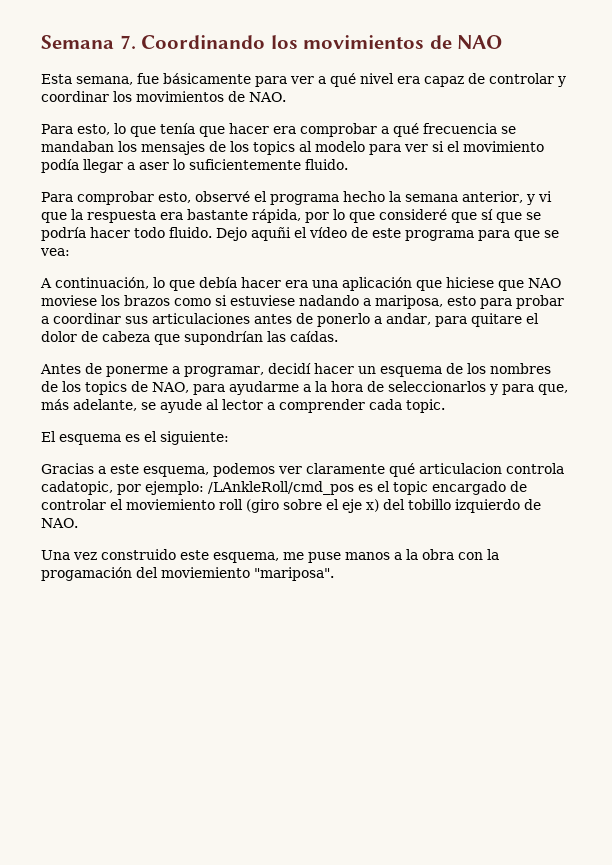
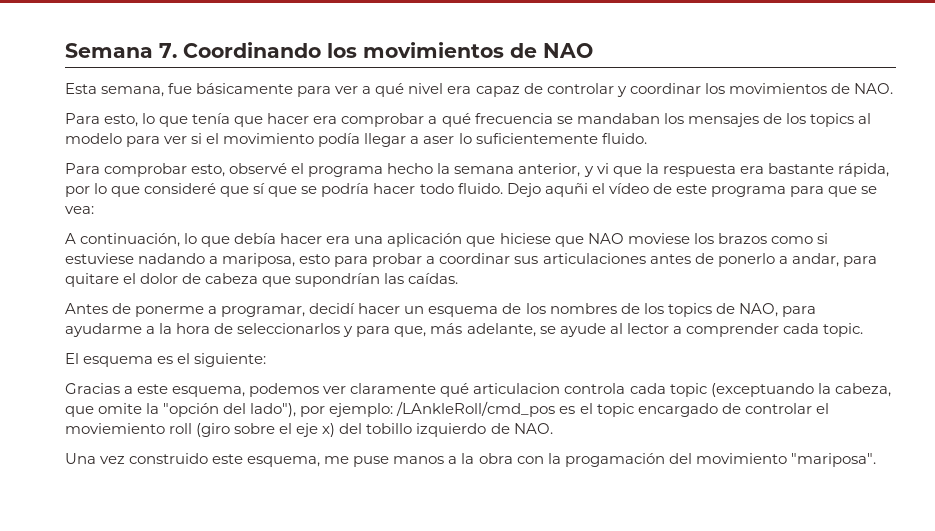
- Gracias a este esquema, podemos ver claramente qué articulacion controla cadatopic, por ejemplo: /LAnkleRoll/cmd_pos es el topic encargado de controlar el moviemiento roll (giro sobre el eje x) del tobillo izquierdo de NAO.
+ Gracias a este esquema, podemos ver claramente qué articulacion controla cada topic (exceptuando la cabeza, que omite la "opción del lado"), por ejemplo: /LAnkleRoll/cmd_pos es el topic encargado de controlar el moviemiento roll (giro sobre el eje x) del tobillo izquierdo de NAO.
- Una vez construido este esquema, me puse manos a la obra con la progamación del moviemiento "mariposa".
+ Una vez construido este esquema, me puse manos a la obra con la progamación del movimiento "mariposa".

